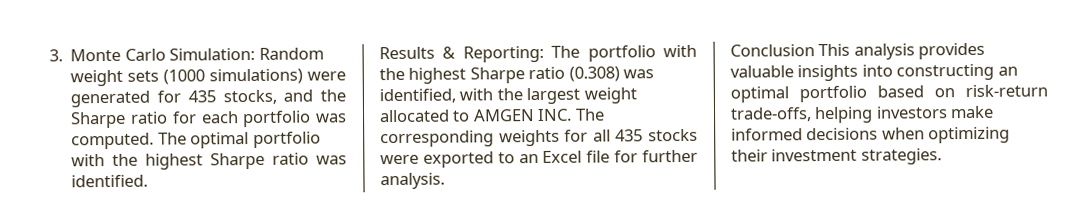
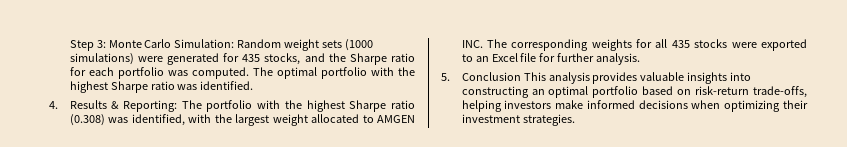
- 3. Monte Carlo Simulation: Random weight sets (1000 simulations) were generated for 435 stocks, and the Sharpe ratio for each portfolio was computed.
+ Step 3: Monte Carlo Simulation: Random weight sets (1000 simulations) were generated for 435 stocks, and the Sharpe ratio for each portfolio was computed.
- Results & Reporting: The portfolio with the highest Sharpe ratio (0.308) was identified, with the largest weight allocated to AMGEN INC. The corresponding weights for all 435 stocks were exported to an Excel file for further analysis.
+ 4. Results & Reporting: The portfolio with the highest Sharpe ratio (0.308) was identified, with the largest weight allocated to AMGEN INC. The corresponding weights for all 435 stocks were exported to an Excel file for further analysis.
- Conclusion This analysis provides valuable insights into constructing an optimal portfolio based on risk-return trade-offs, helping investors make informed decisions when optimizing their investment strategies.
+ 5. Conclusion This analysis provides valuable insights into constructing an optimal portfolio based on risk-return trade-offs, helping investors make informed decisions when optimizing their investment strategies.

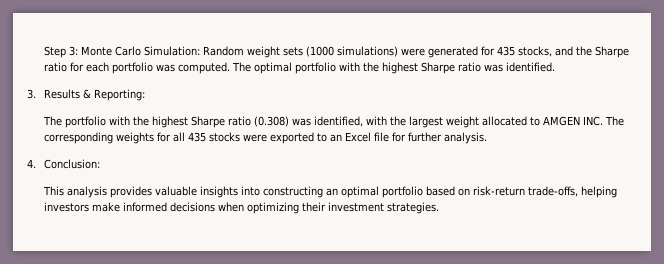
- 4. Results & Reporting: The portfolio with the highest Sharpe ratio (0.308) was identified, with the largest weight allocated to AMGEN INC. The corresponding weights for all 435 stocks were exported to an Excel file for further analysis.
+ 3. Results & Reporting:
+ The portfolio with the highest Sharpe ratio (0.308) was identified, with the largest weight allocated to AMGEN INC. The corresponding weights for all 435 stocks were exported to an Excel file for further analysis.
- 5. Conclusion This analysis provides valuable insights into constructing an optimal portfolio based on risk-return trade-offs, helping investors make informed decisions when optimizing their investment strategies.
+ 4. Conclusion:
+ This analysis provides valuable insights into constructing an optimal portfolio based on risk-return trade-offs, helping investors make informed decisions when optimizing their investment strategies.

